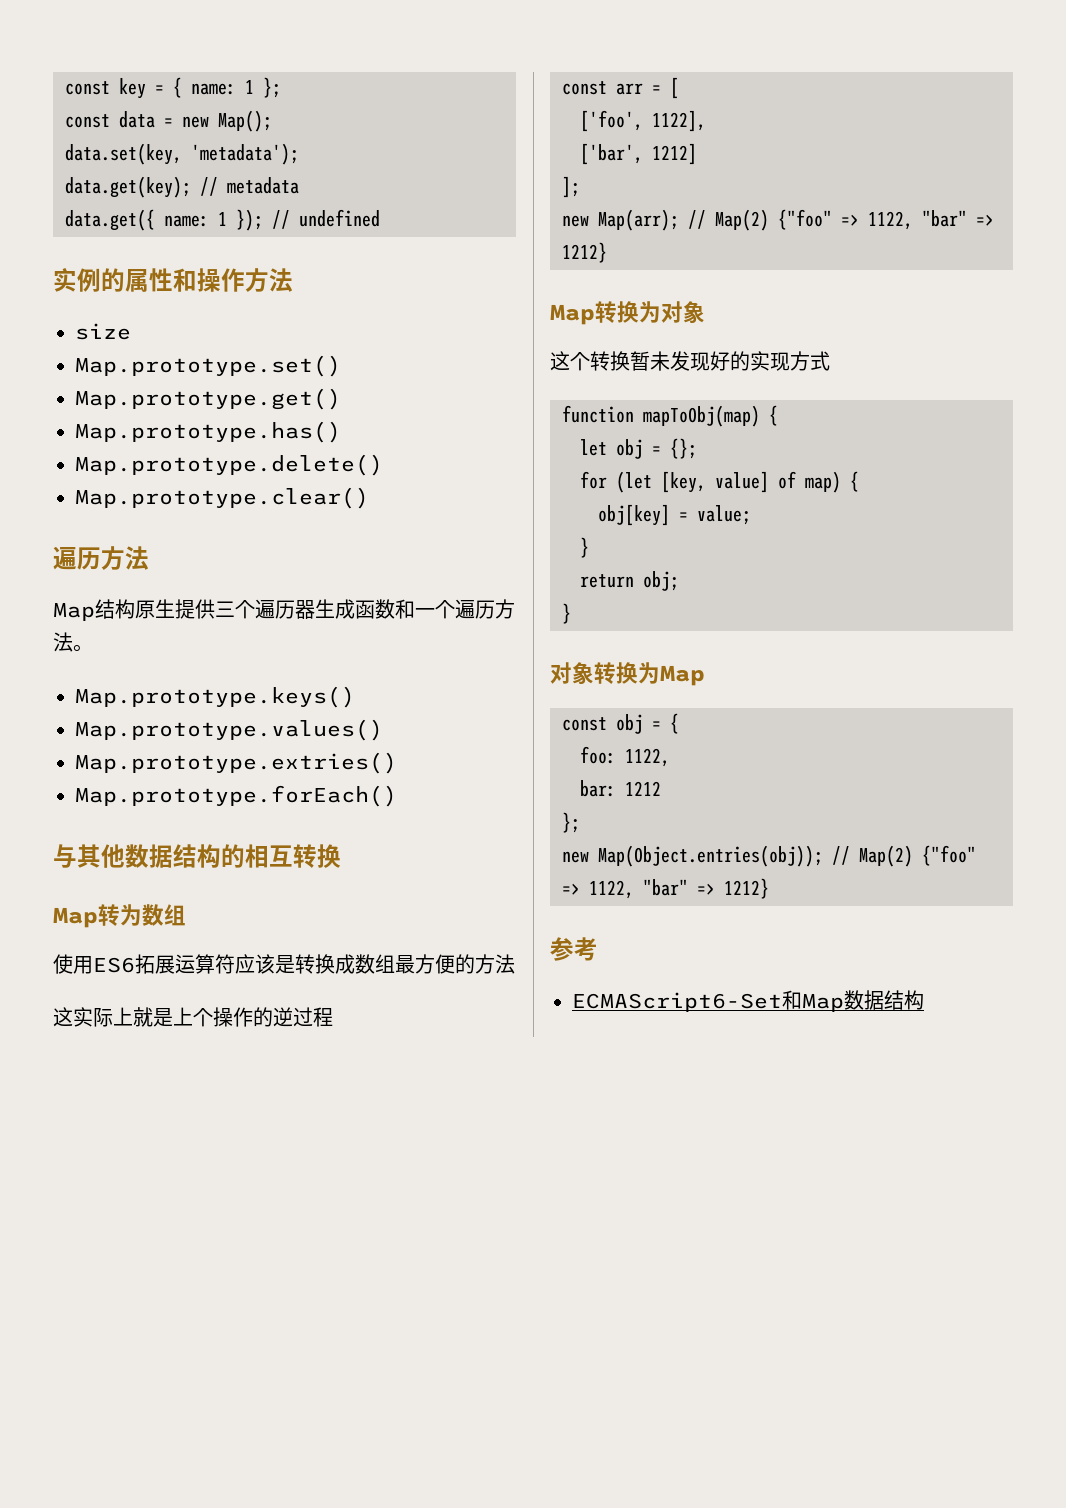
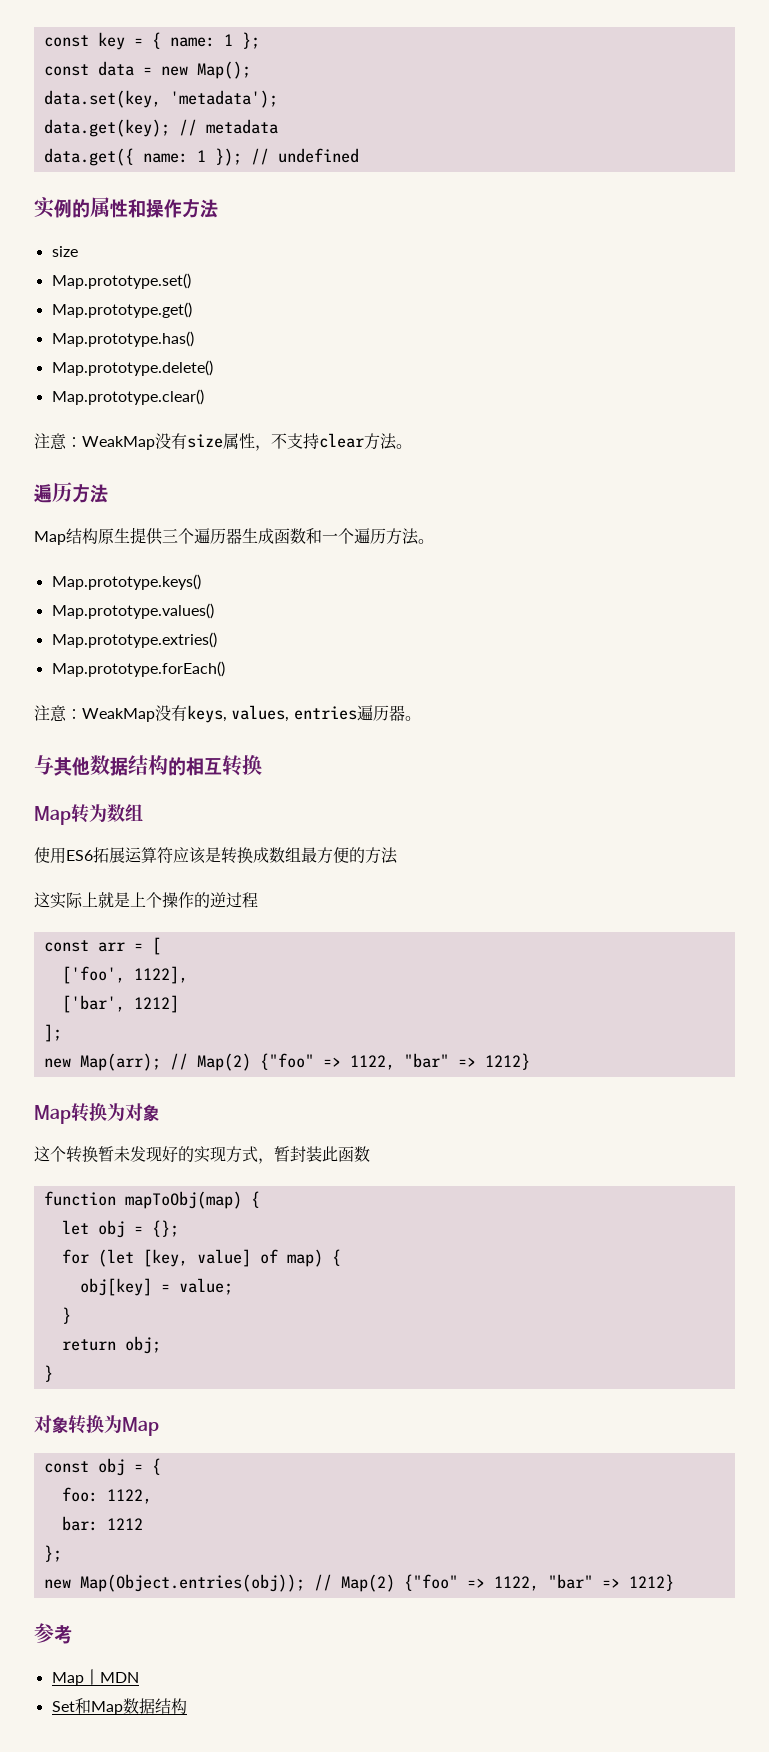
+ 注意：WeakMap没有size属性，不支持clear方法。
+ 注意：WeakMap没有keys, values, entries遍历器。
- 这个转换暂未发现好的实现方式
+ 这个转换暂未发现好的实现方式，暂封装此函数
- ECMAScript6-Set和Map数据结构
+ Map丨MDN
+ Set和Map数据结构

